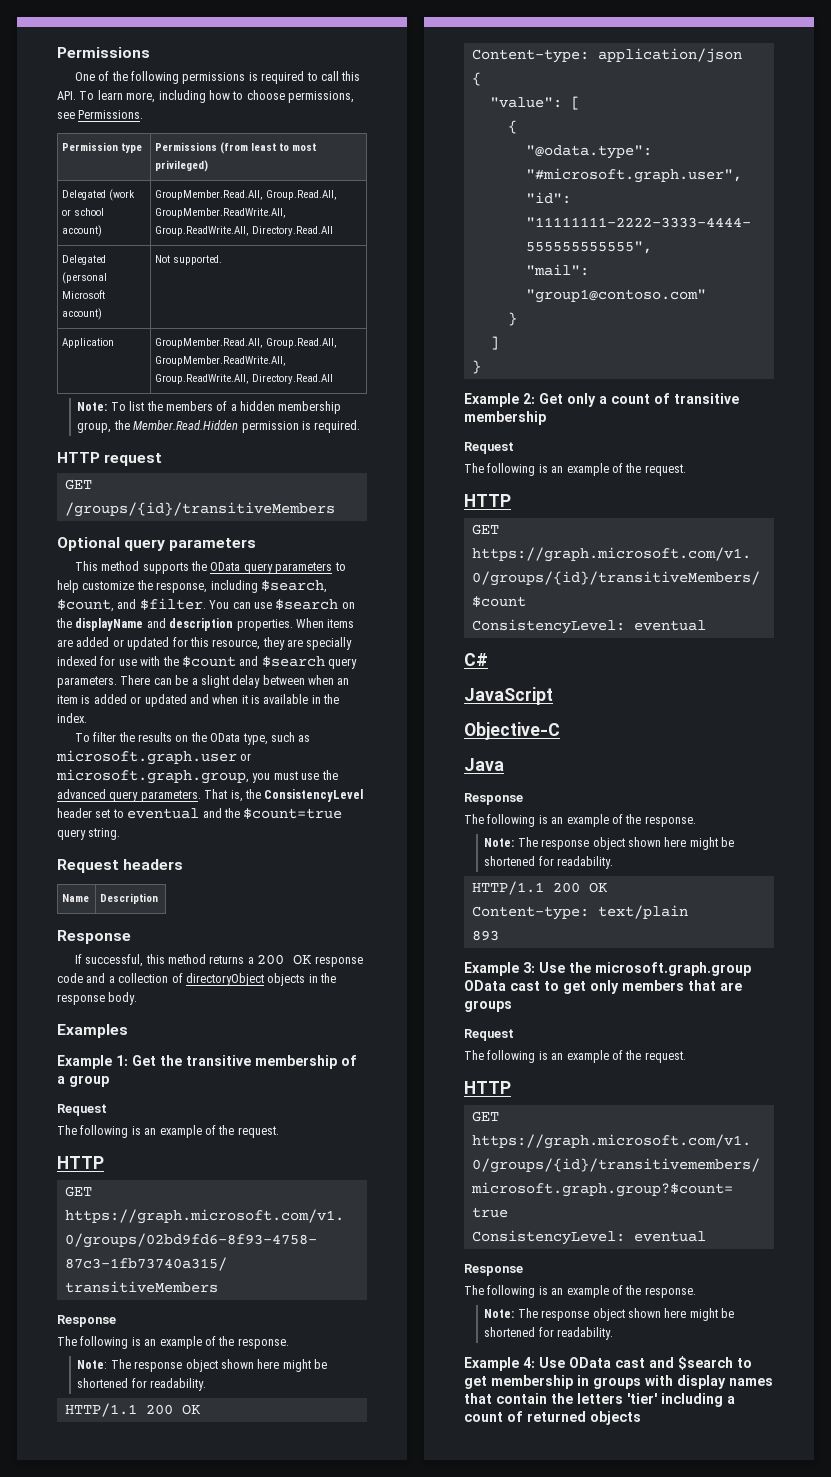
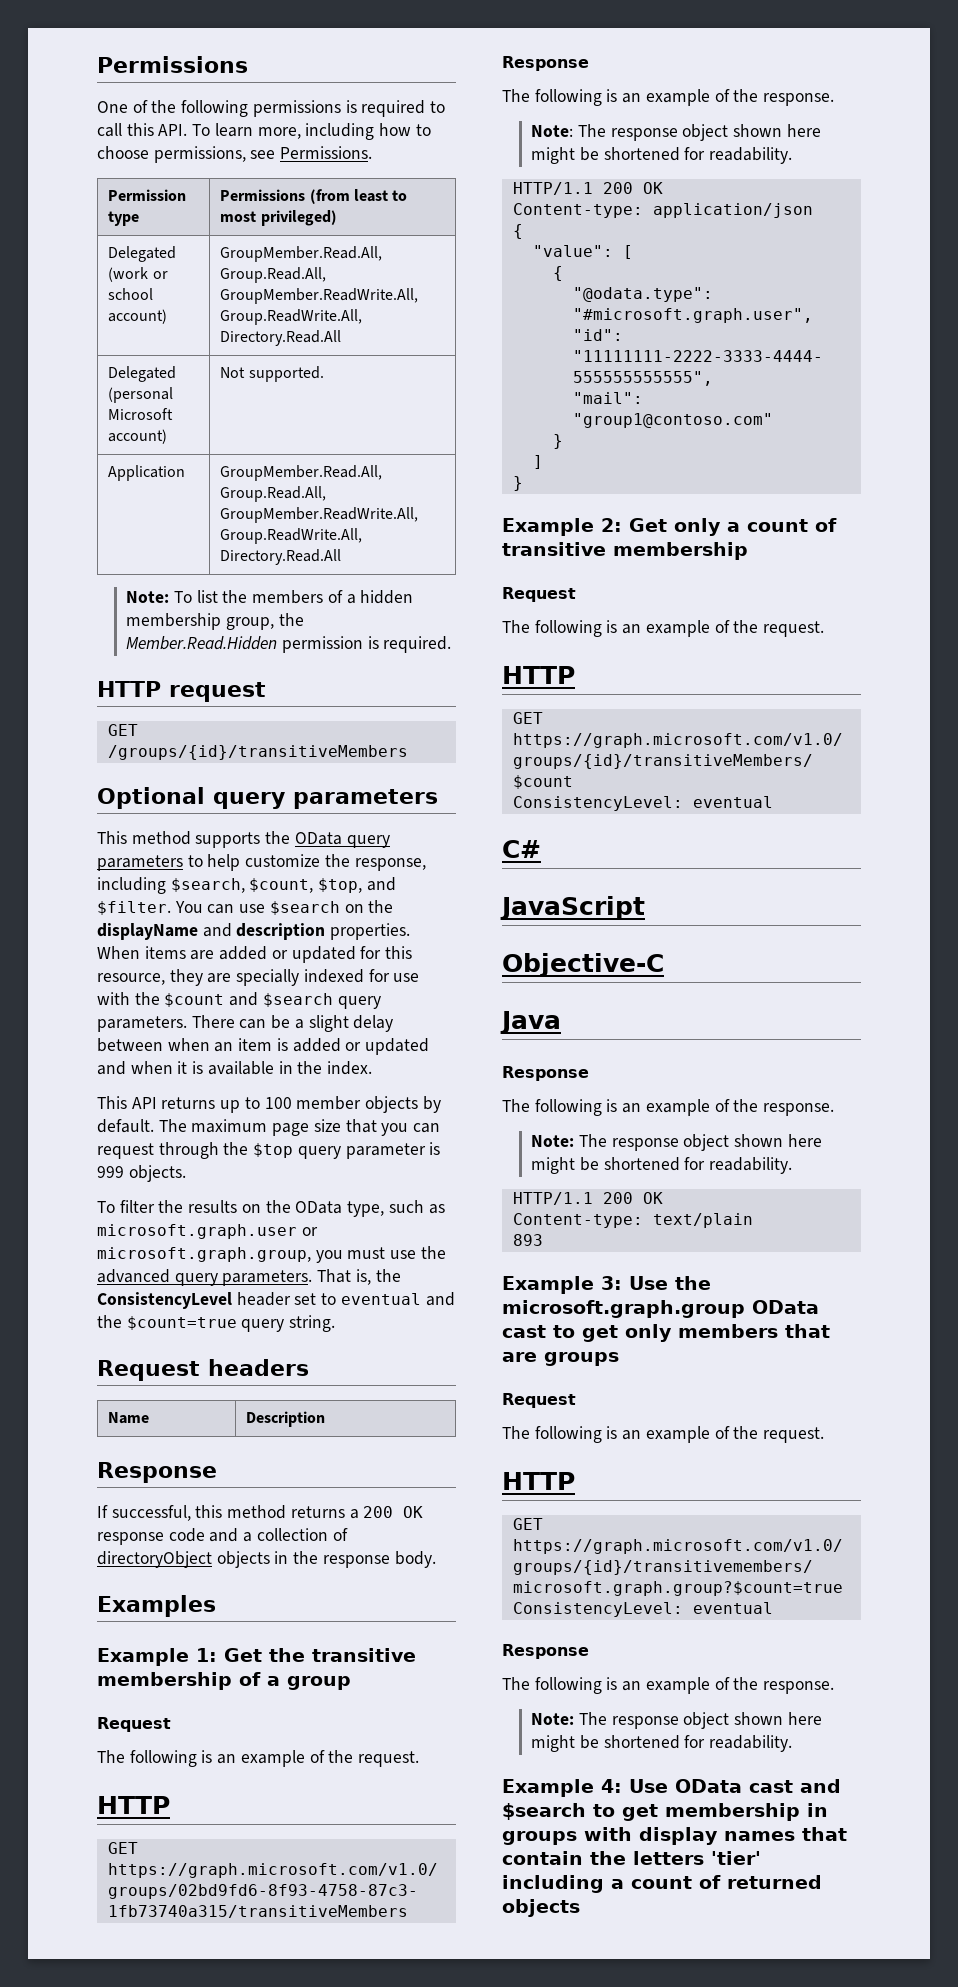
- This method supports the OData query parameters to help customize the response, including $search, $count, and $filter.
+ This method supports the OData query parameters to help customize the response, including $search, $count, $top, and $filter.
+ This API returns up to 100 member objects by default. The maximum page size that you can request through the $top query parameter is 999 objects.

